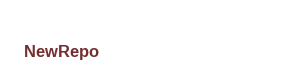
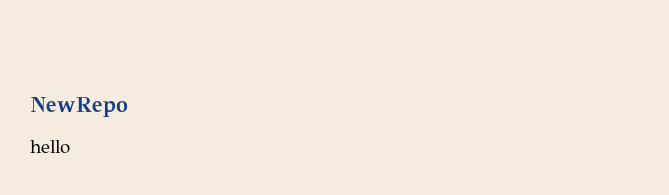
+ hello

